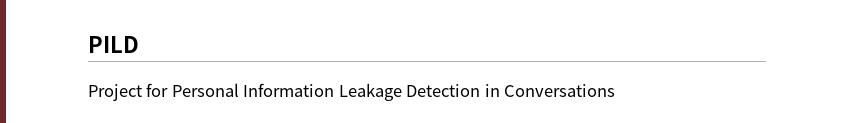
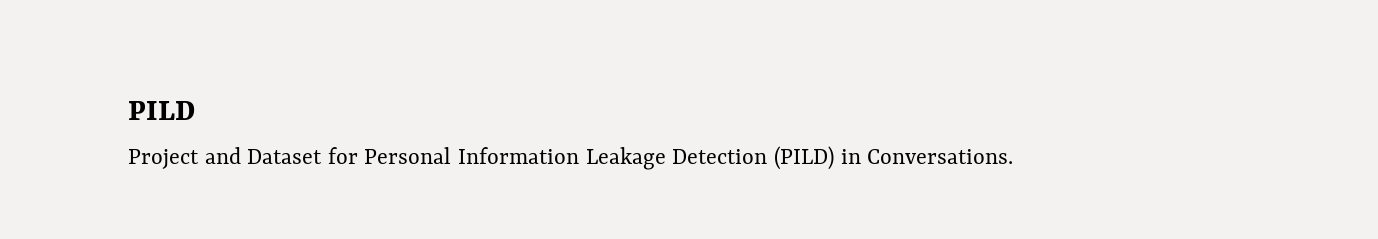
- Project for Personal Information Leakage Detection in Conversations
+ Project and Dataset for Personal Information Leakage Detection (PILD) in Conversations.

